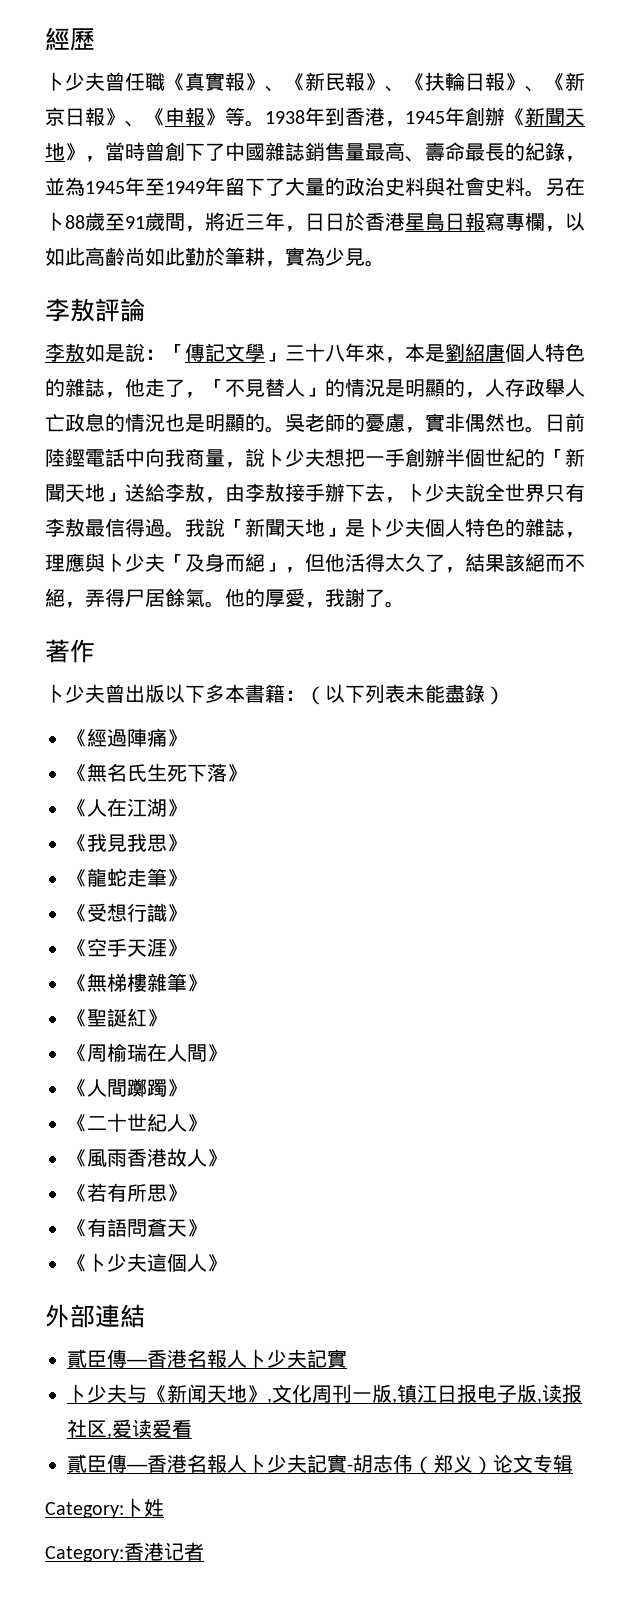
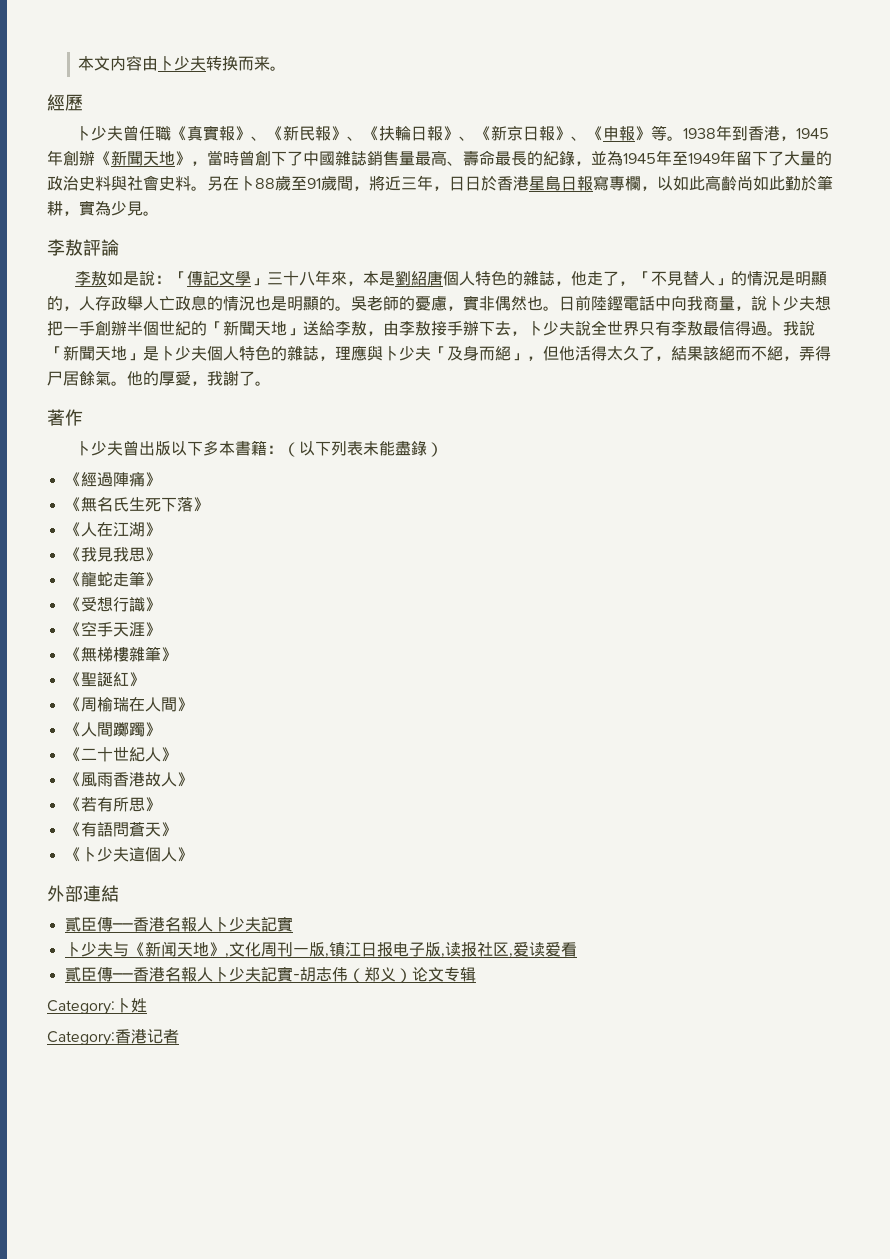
+ 本文内容由卜少夫转换而来。

